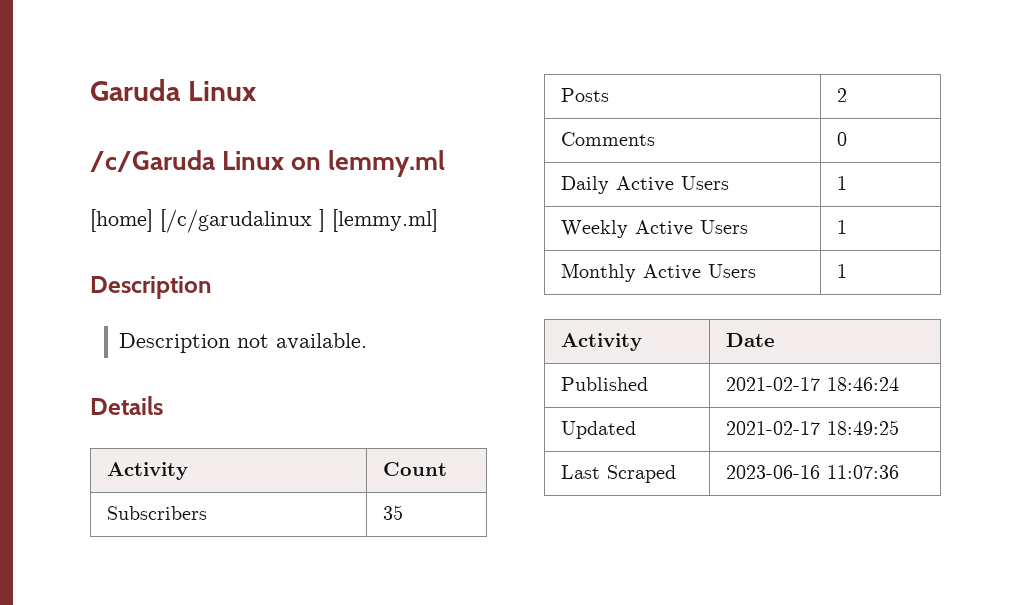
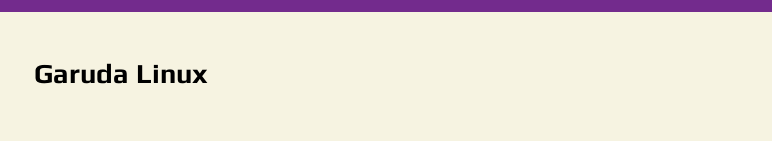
- /c/Garuda Linux on lemmy.ml
- [home] [/c/garudalinux ] [lemmy.ml]
- Description
- Description not available.
- Details
- Activity | Count
- Subscribers | 35
- Posts | 2
- Comments | 0
- Daily Active Users | 1
- Weekly Active Users | 1
- Monthly Active Users | 1
- Activity | Date
- Published | 2021-02-17 18:46:24
- Updated | 2021-02-17 18:49:25
- Last Scraped | 2023-06-16 11:07:36

